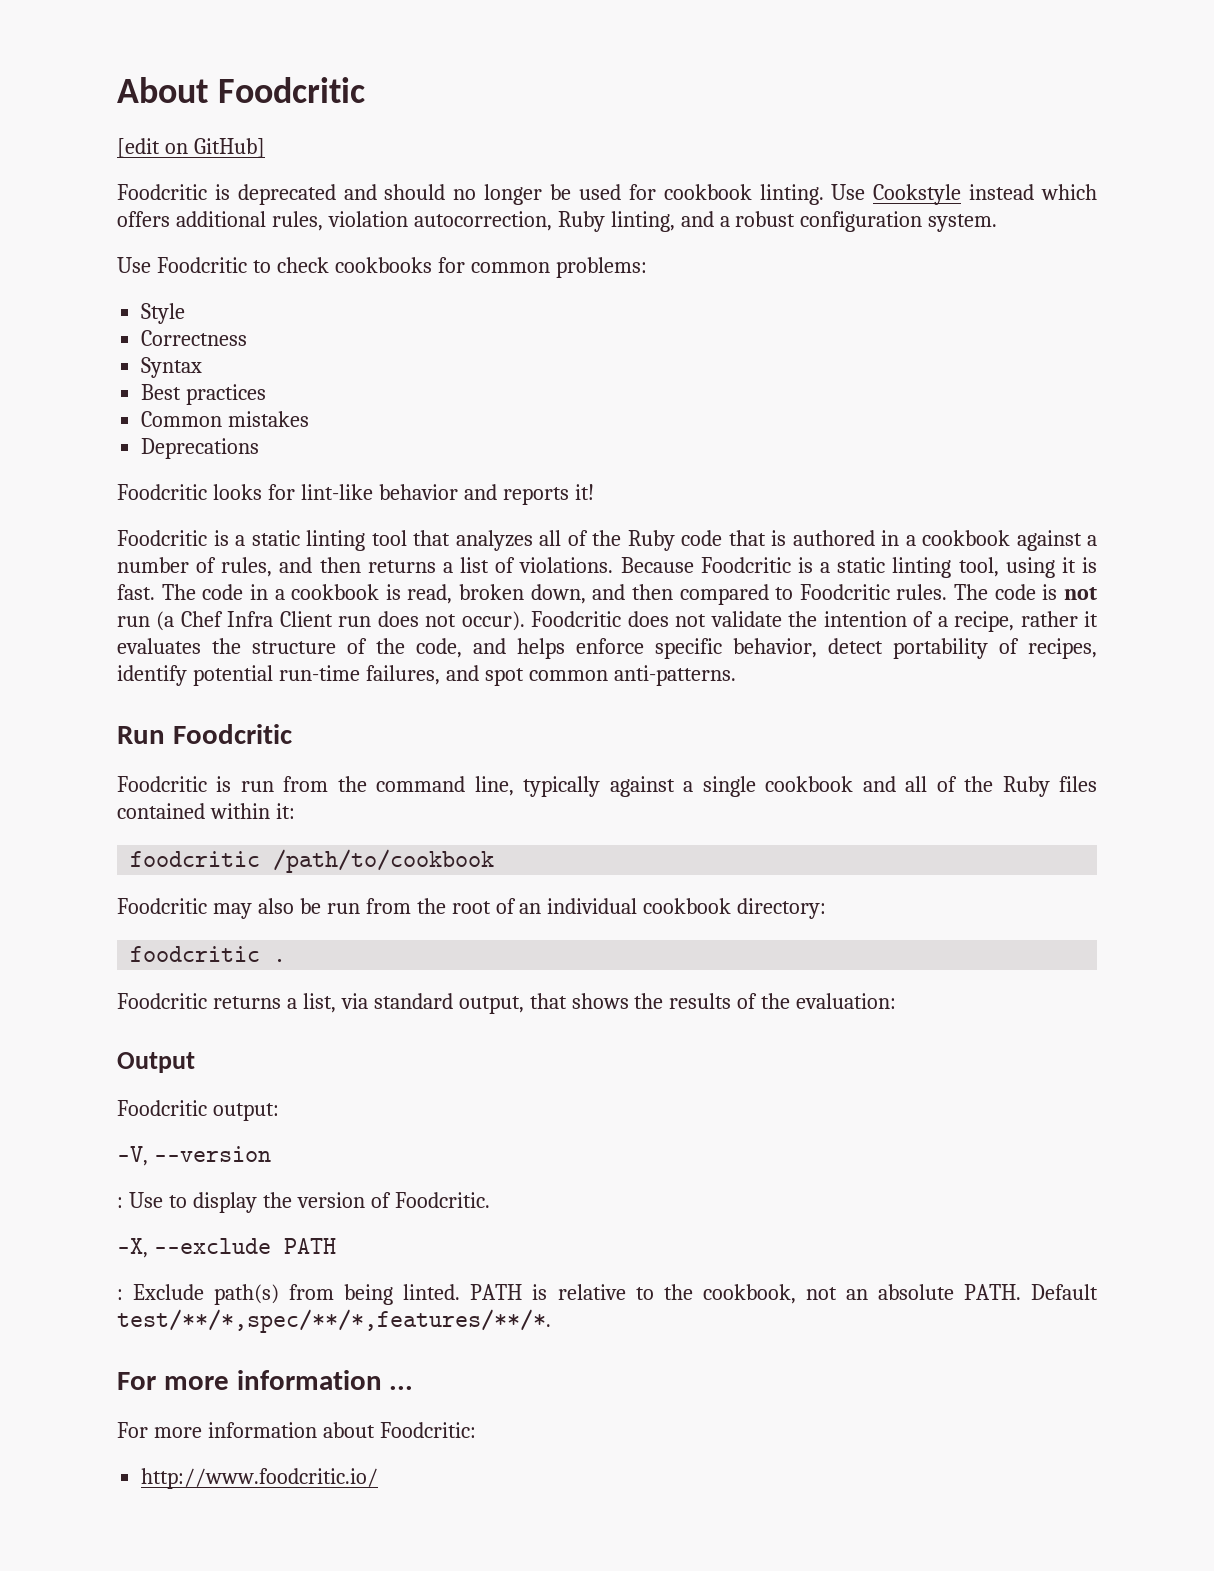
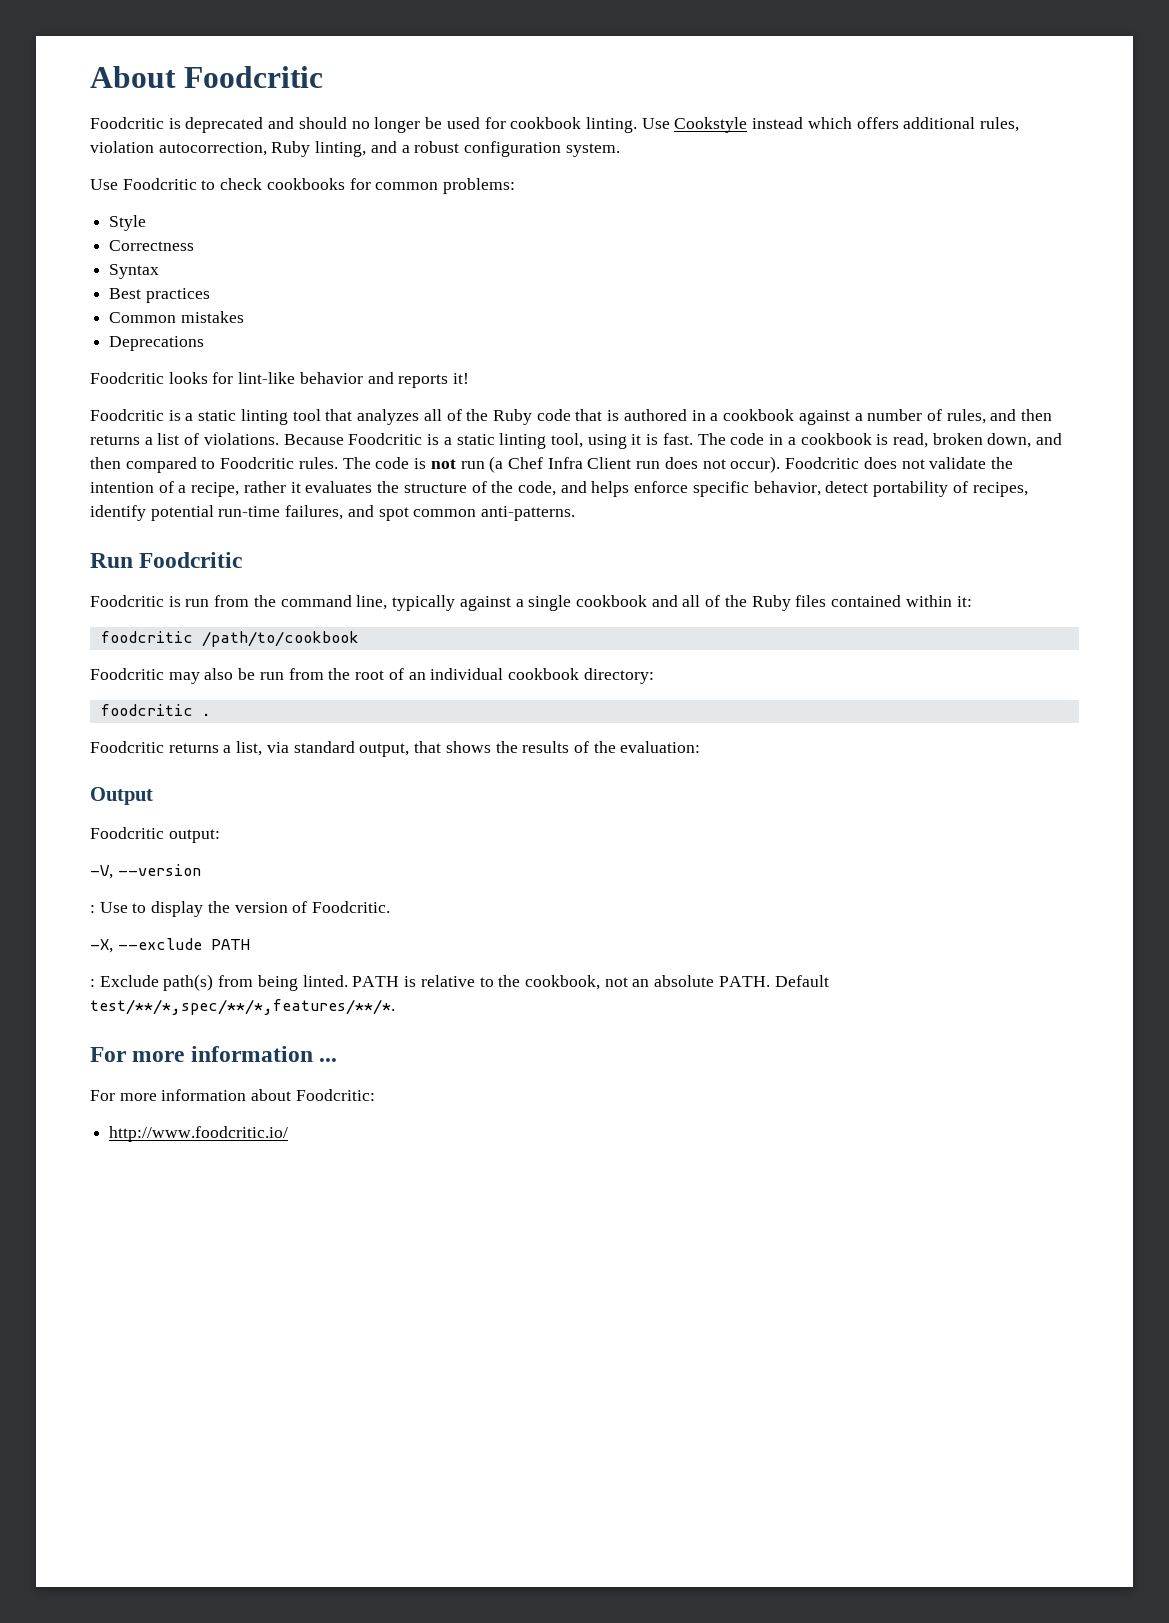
- [edit on GitHub]

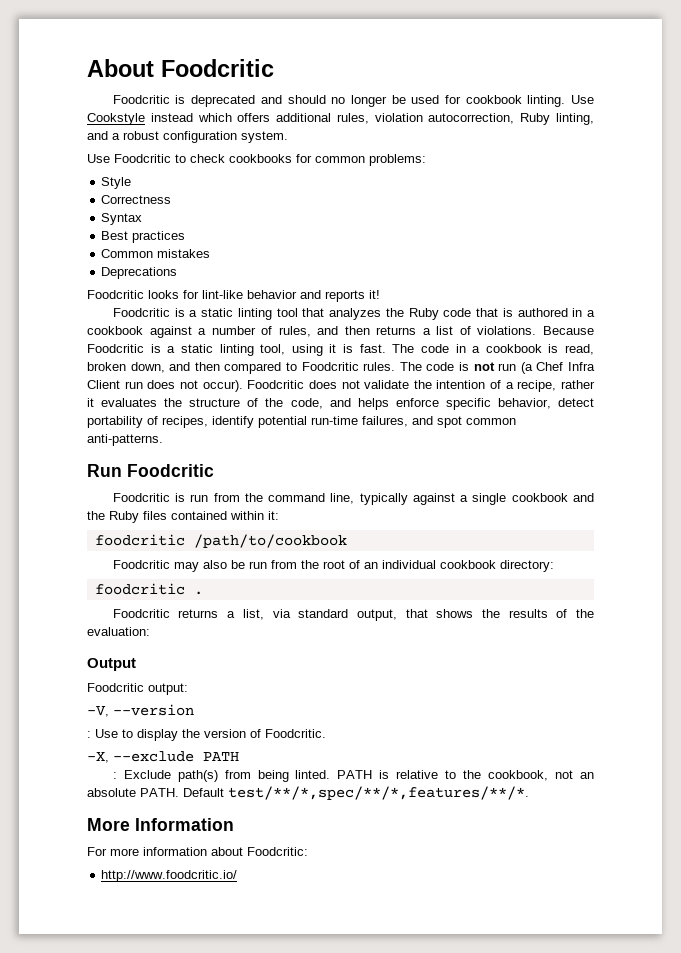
- Foodcritic is a static linting tool that analyzes all of the Ruby code that is authored in a cookbook against a number of rules, and then returns a list of violations.
+ Foodcritic is a static linting tool that analyzes the Ruby code that is authored in a cookbook against a number of rules, and then returns a list of violations.
- Foodcritic is run from the command line, typically against a single cookbook and all of the Ruby files contained within it:
+ Foodcritic is run from the command line, typically against a single cookbook and the Ruby files contained within it:
- For more information ...
+ More Information

